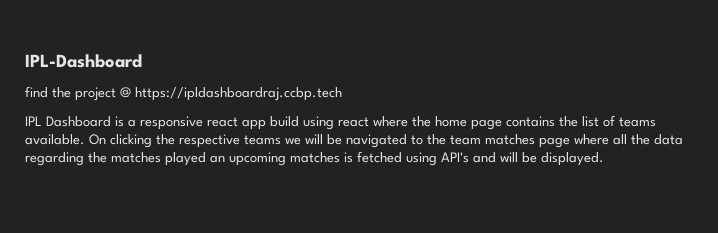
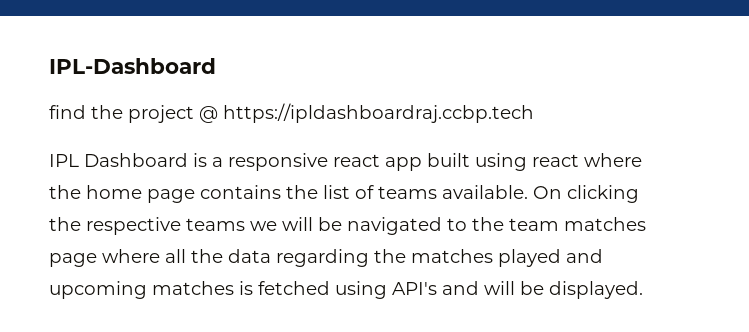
- IPL Dashboard is a responsive react app build using react where the home page contains the list of teams available.
+ IPL Dashboard is a responsive react app built using react where the home page contains the list of teams available.
- On clicking the respective teams we will be navigated to the team matches page where all the data regarding the matches played an upcoming matches is fetched using API's and will be displayed.
+ On clicking the respective teams we will be navigated to the team matches page where all the data regarding the matches played and upcoming matches is fetched using API's and will be displayed.

